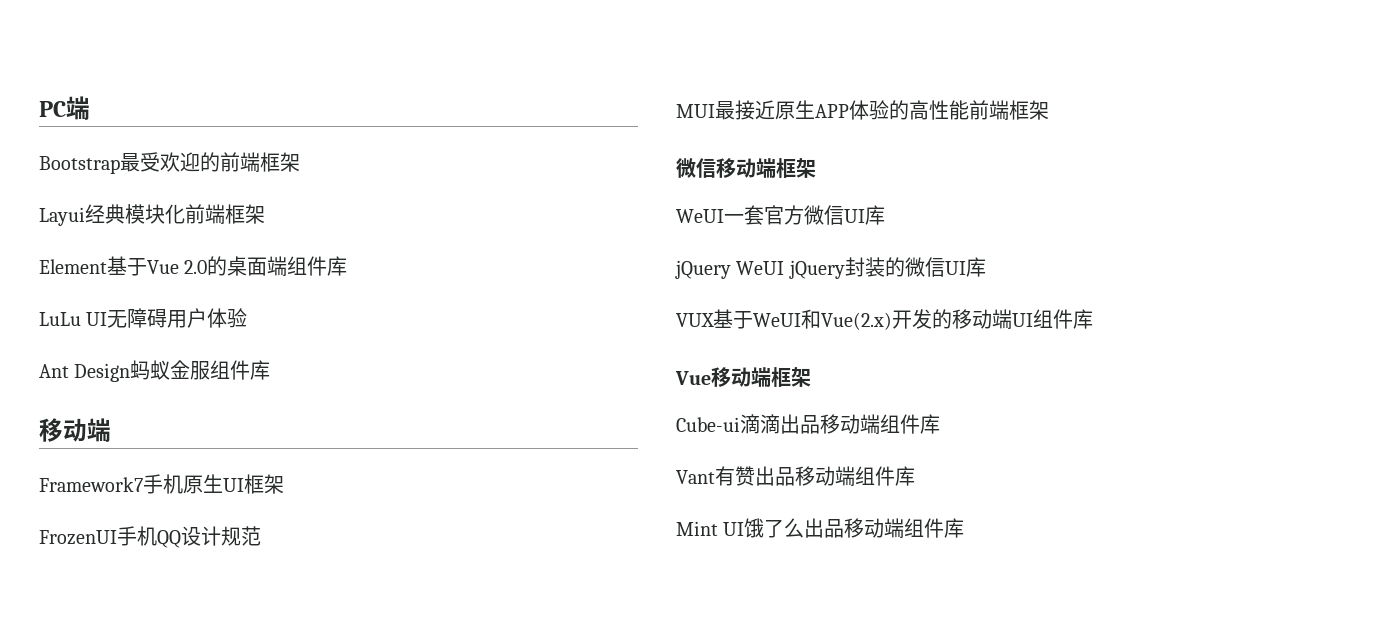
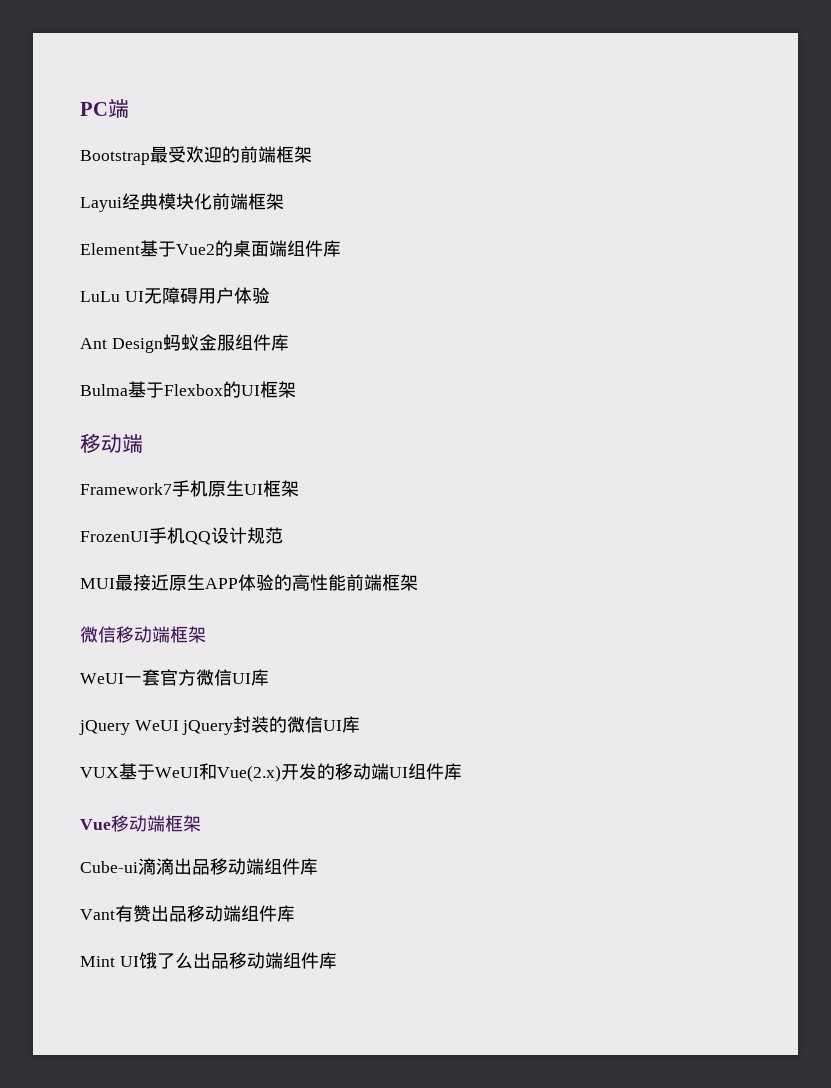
- Element基于Vue 2.0的桌面端组件库
+ Element基于Vue2的桌面端组件库
+ Bulma基于Flexbox的UI框架

